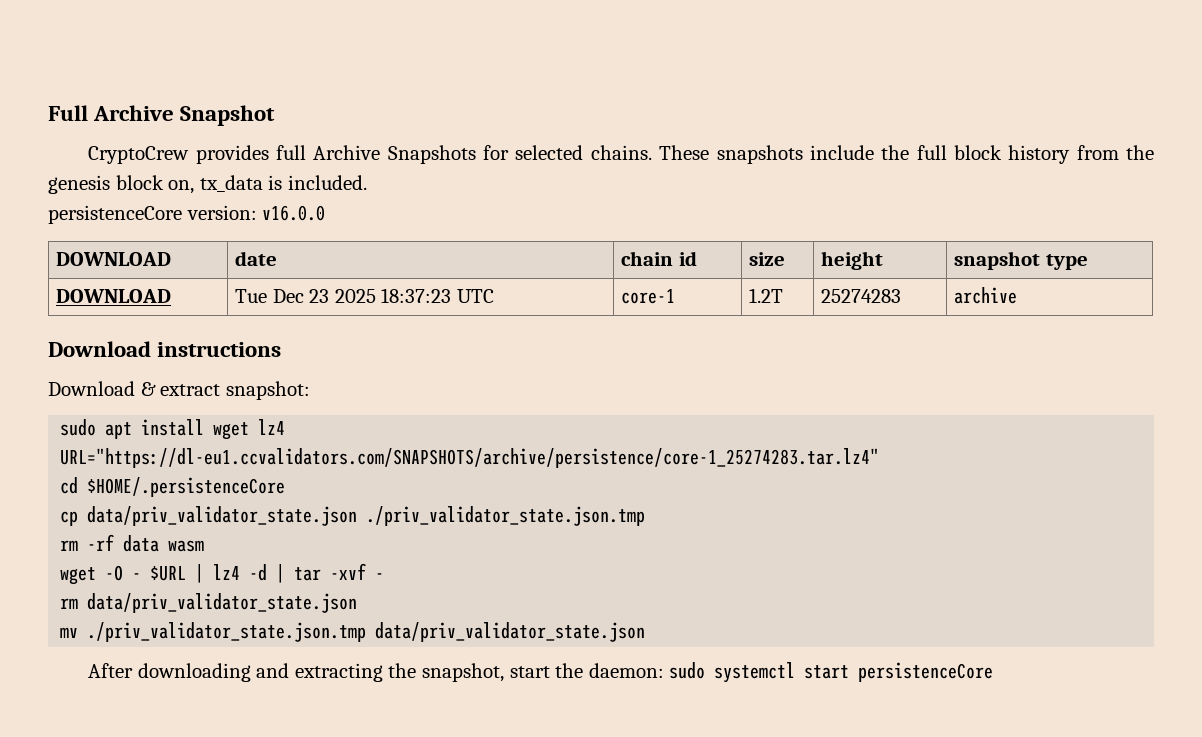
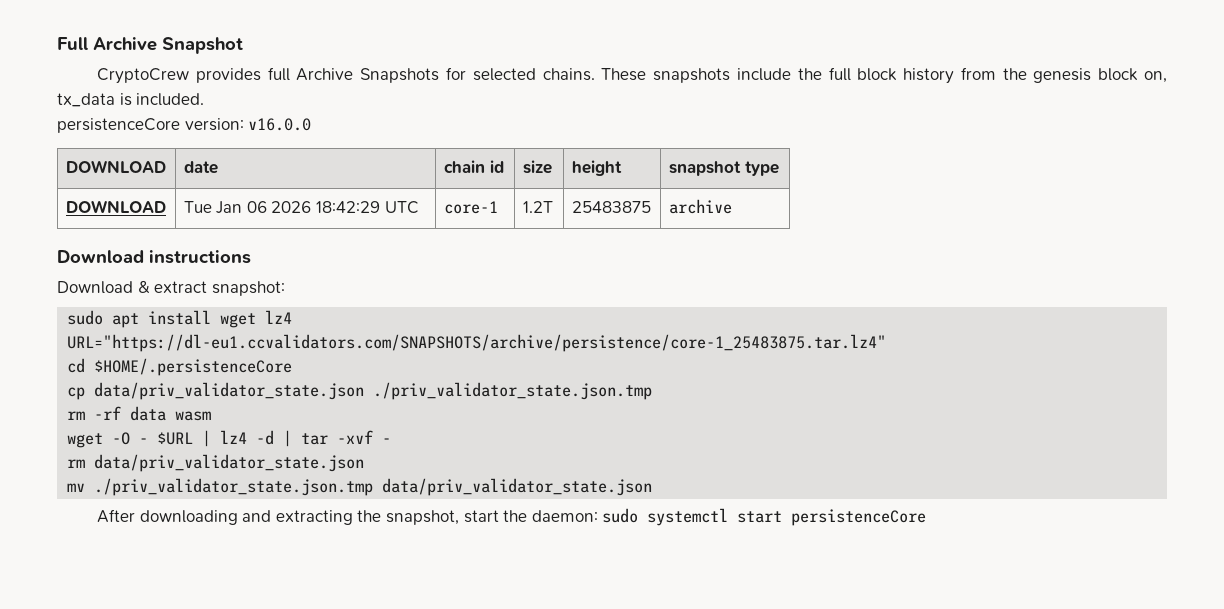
- DOWNLOAD | Tue Dec 23 2025 18:37:23 UTC | core-1 | 1.2T | 25274283 | archive
+ DOWNLOAD | Tue Jan 06 2026 18:42:29 UTC | core-1 | 1.2T | 25483875 | archive
- URL="https://dl-eu1.ccvalidators.com/SNAPSHOTS/archive/persistence/core-1_25274283.tar.lz4"
+ URL="https://dl-eu1.ccvalidators.com/SNAPSHOTS/archive/persistence/core-1_25483875.tar.lz4"

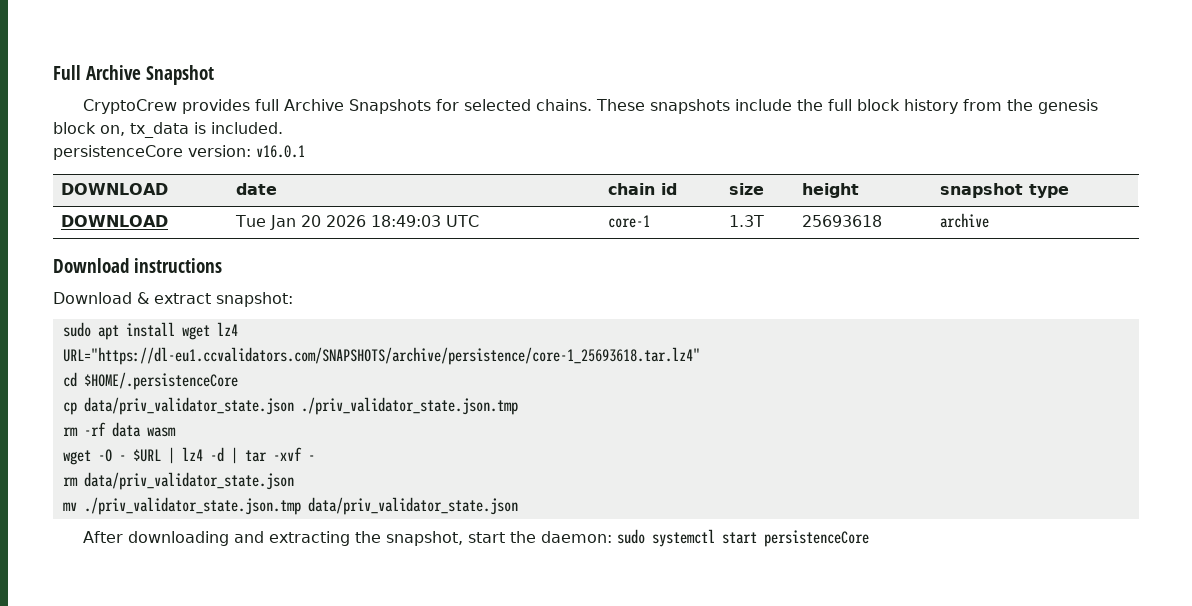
- persistenceCore version: v16.0.0
+ persistenceCore version: v16.0.1
- DOWNLOAD | Tue Jan 06 2026 18:42:29 UTC | core-1 | 1.2T | 25483875 | archive
+ DOWNLOAD | Tue Jan 20 2026 18:49:03 UTC | core-1 | 1.3T | 25693618 | archive
- URL="https://dl-eu1.ccvalidators.com/SNAPSHOTS/archive/persistence/core-1_25483875.tar.lz4"
+ URL="https://dl-eu1.ccvalidators.com/SNAPSHOTS/archive/persistence/core-1_25693618.tar.lz4"

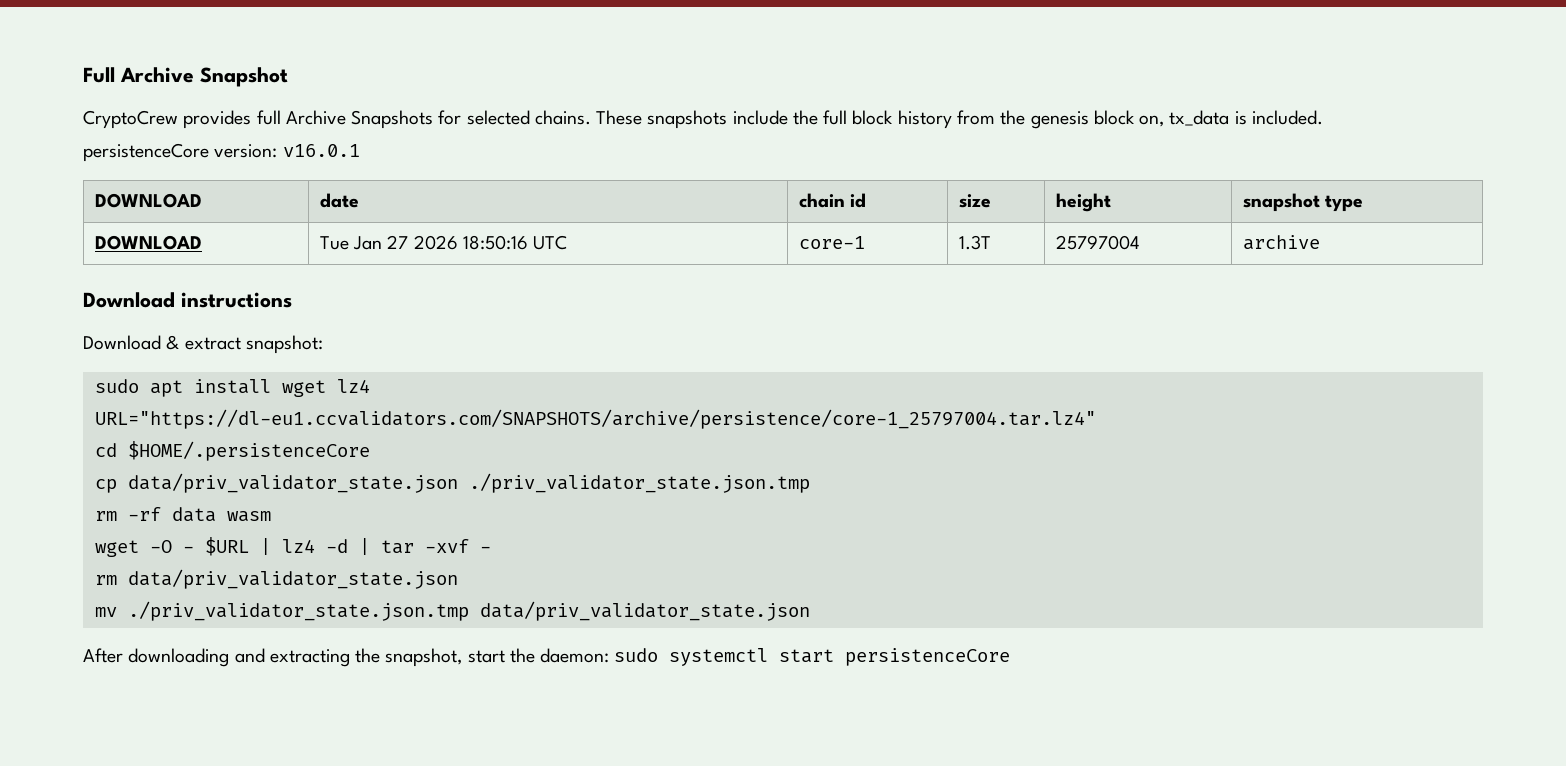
- DOWNLOAD | Tue Jan 20 2026 18:49:03 UTC | core-1 | 1.3T | 25693618 | archive
+ DOWNLOAD | Tue Jan 27 2026 18:50:16 UTC | core-1 | 1.3T | 25797004 | archive
- URL="https://dl-eu1.ccvalidators.com/SNAPSHOTS/archive/persistence/core-1_25693618.tar.lz4"
+ URL="https://dl-eu1.ccvalidators.com/SNAPSHOTS/archive/persistence/core-1_25797004.tar.lz4"

